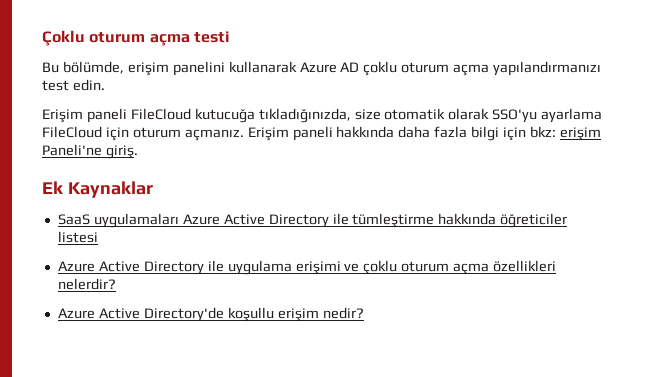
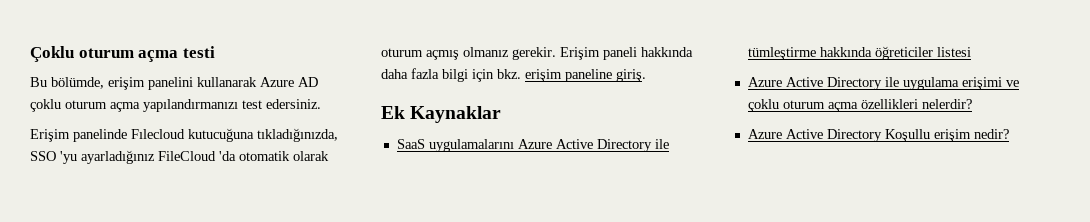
- Bu bölümde, erişim panelini kullanarak Azure AD çoklu oturum açma yapılandırmanızı test edin.
- Erişim paneli FileCloud kutucuğa tıkladığınızda, size otomatik olarak SSO'yu ayarlama FileCloud için oturum açmanız.
+ Bu bölümde, erişim panelini kullanarak Azure AD çoklu oturum açma yapılandırmanızı test edersiniz.
+ Erişim panelinde Fılecloud kutucuğuna tıkladığınızda, SSO 'yu ayarladığınız FileCloud 'da otomatik olarak oturum açmış olmanız gerekir.
- Erişim paneli hakkında daha fazla bilgi için bkz: erişim Paneli'ne giriş.
+ Erişim paneli hakkında daha fazla bilgi için bkz. erişim paneline giriş.
- SaaS uygulamaları Azure Active Directory ile tümleştirme hakkında öğreticiler listesi
+ SaaS uygulamalarını Azure Active Directory ile tümleştirme hakkında öğreticiler listesi
- Azure Active Directory'de koşullu erişim nedir?
+ Azure Active Directory Koşullu erişim nedir?

